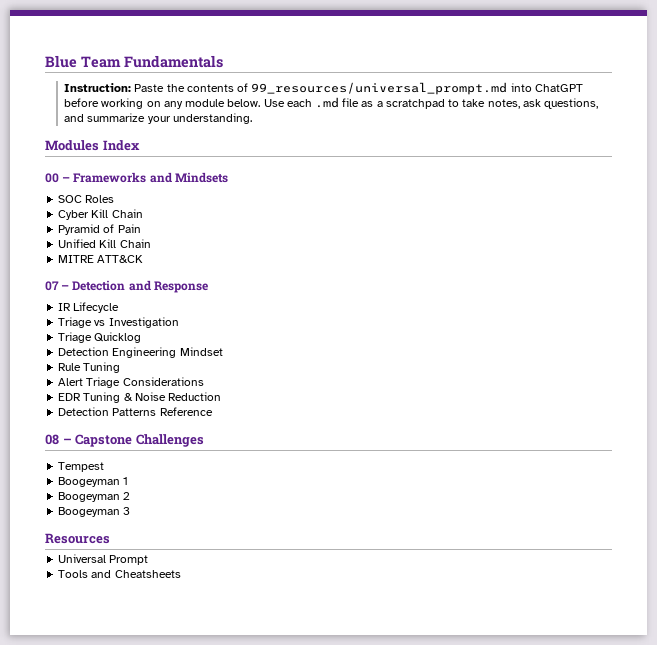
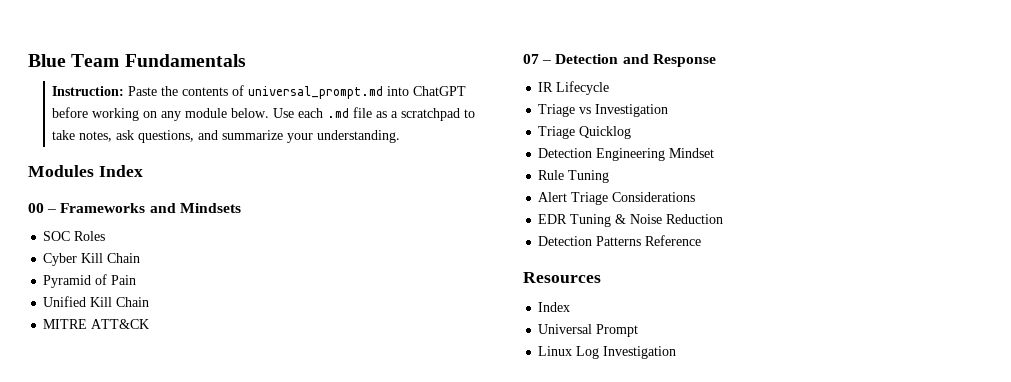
- Instruction: Paste the contents of 99_resources/universal_prompt.md into ChatGPT before working on any module below.
+ Instruction: Paste the contents of universal_prompt.md into ChatGPT before working on any module below.
- 08 – Capstone Challenges
- Tempest
- Boogeyman 1
- Boogeyman 2
- Boogeyman 3
  Resources
+ Index
- Tools and Cheatsheets
+ Linux Log Investigation

